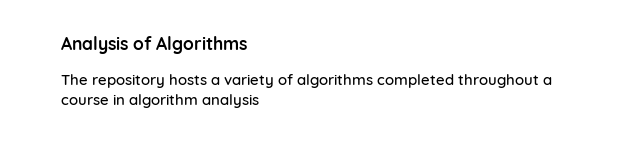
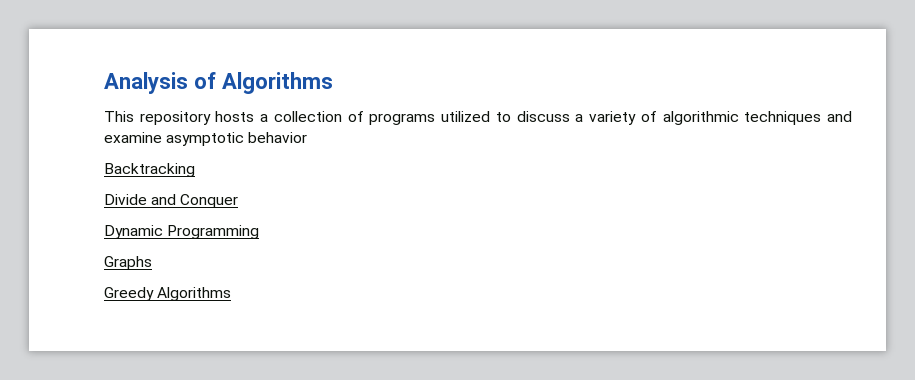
- The repository hosts a variety of algorithms completed throughout a course in algorithm analysis
+ This repository hosts a collection of programs utilized to discuss a variety of algorithmic techniques and examine asymptotic behavior
+ Backtracking
+ Divide and Conquer
+ Dynamic Programming
+ Graphs
+ Greedy Algorithms

